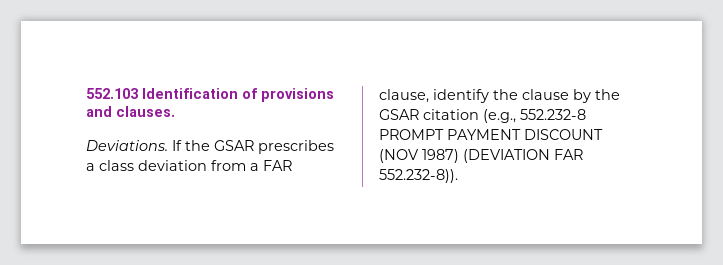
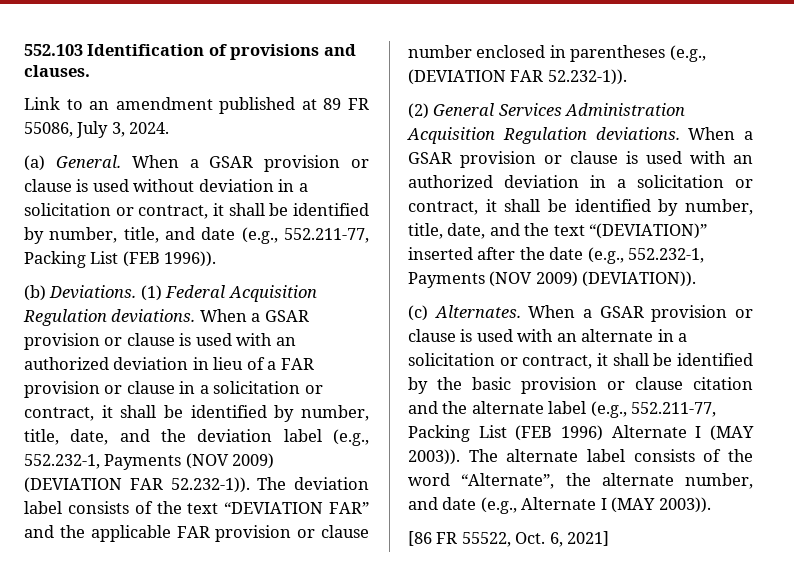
- Deviations. If the GSAR prescribes a class deviation from a FAR clause, identify the clause by the GSAR citation (e.g., 552.232-8 PROMPT PAYMENT DISCOUNT (NOV 1987) (DEVIATION FAR 552.232-8)).
+ Link to an amendment published at 89 FR 55086, July 3, 2024.
+ (a) General. When a GSAR provision or clause is used without deviation in a solicitation or contract, it shall be identified by number, title, and date (e.g., 552.211-77, Packing List (FEB 1996)).
+ (b) Deviations. (1) Federal Acquisition Regulation deviations. When a GSAR provision or clause is used with an authorized deviation in lieu of a FAR provision or clause in a solicitation or contract, it shall be identified by number, title, date, and the deviation label (e.g., 552.232-1, Payments (NOV 2009) (DEVIATION FAR 52.232-1)). The deviation label consists of the text “DEVIATION FAR” and the applicable FAR provision or clause number enclosed in parentheses (e.g., (DEVIATION FAR 52.232-1)).
+ (2) General Services Administration Acquisition Regulation deviations. When a GSAR provision or clause is used with an authorized deviation in a solicitation or contract, it shall be identified by number, title, date, and the text “(DEVIATION)” inserted after the date (e.g., 552.232-1, Payments (NOV 2009) (DEVIATION)).
+ (c) Alternates. When a GSAR provision or clause is used with an alternate in a solicitation or contract, it shall be identified by the basic provision or clause citation and the alternate label (e.g., 552.211-77, Packing List (FEB 1996) Alternate I (MAY 2003)). The alternate label consists of the word “Alternate”, the alternate number, and date (e.g., Alternate I (MAY 2003)).
+ [86 FR 55522, Oct. 6, 2021]

